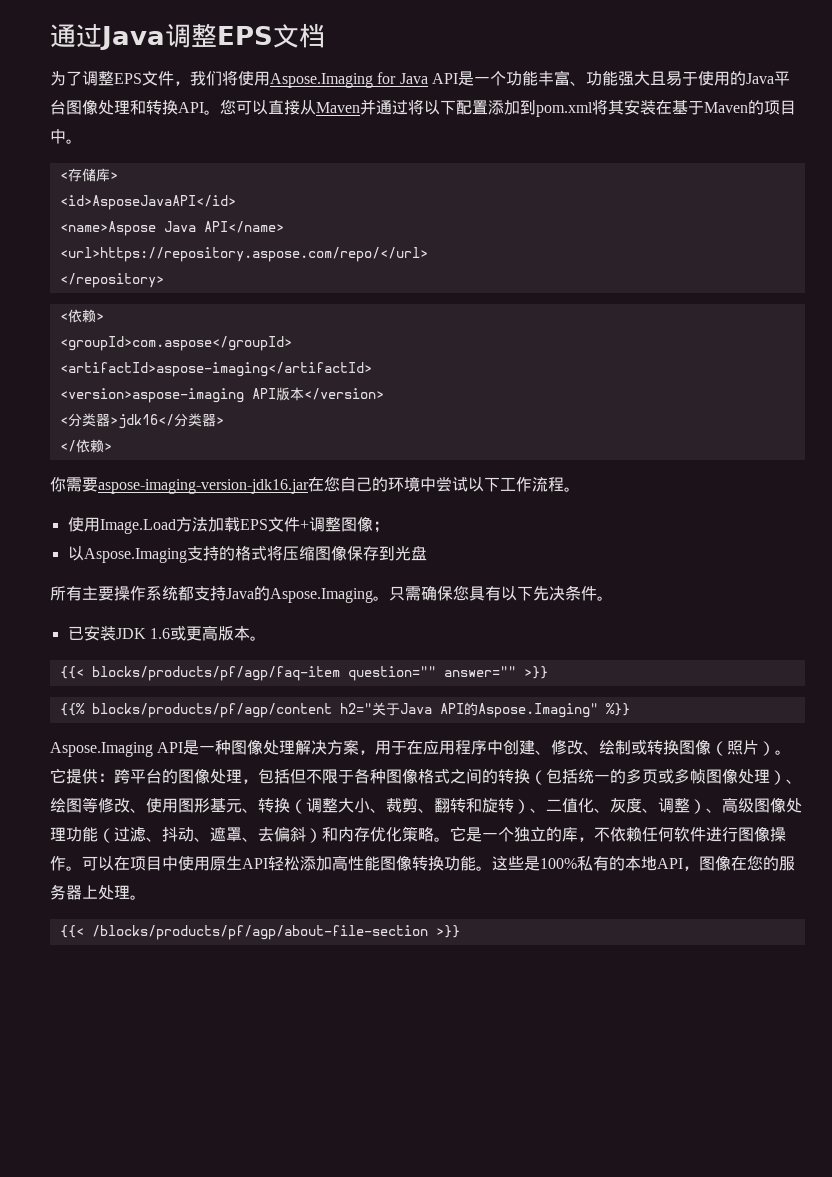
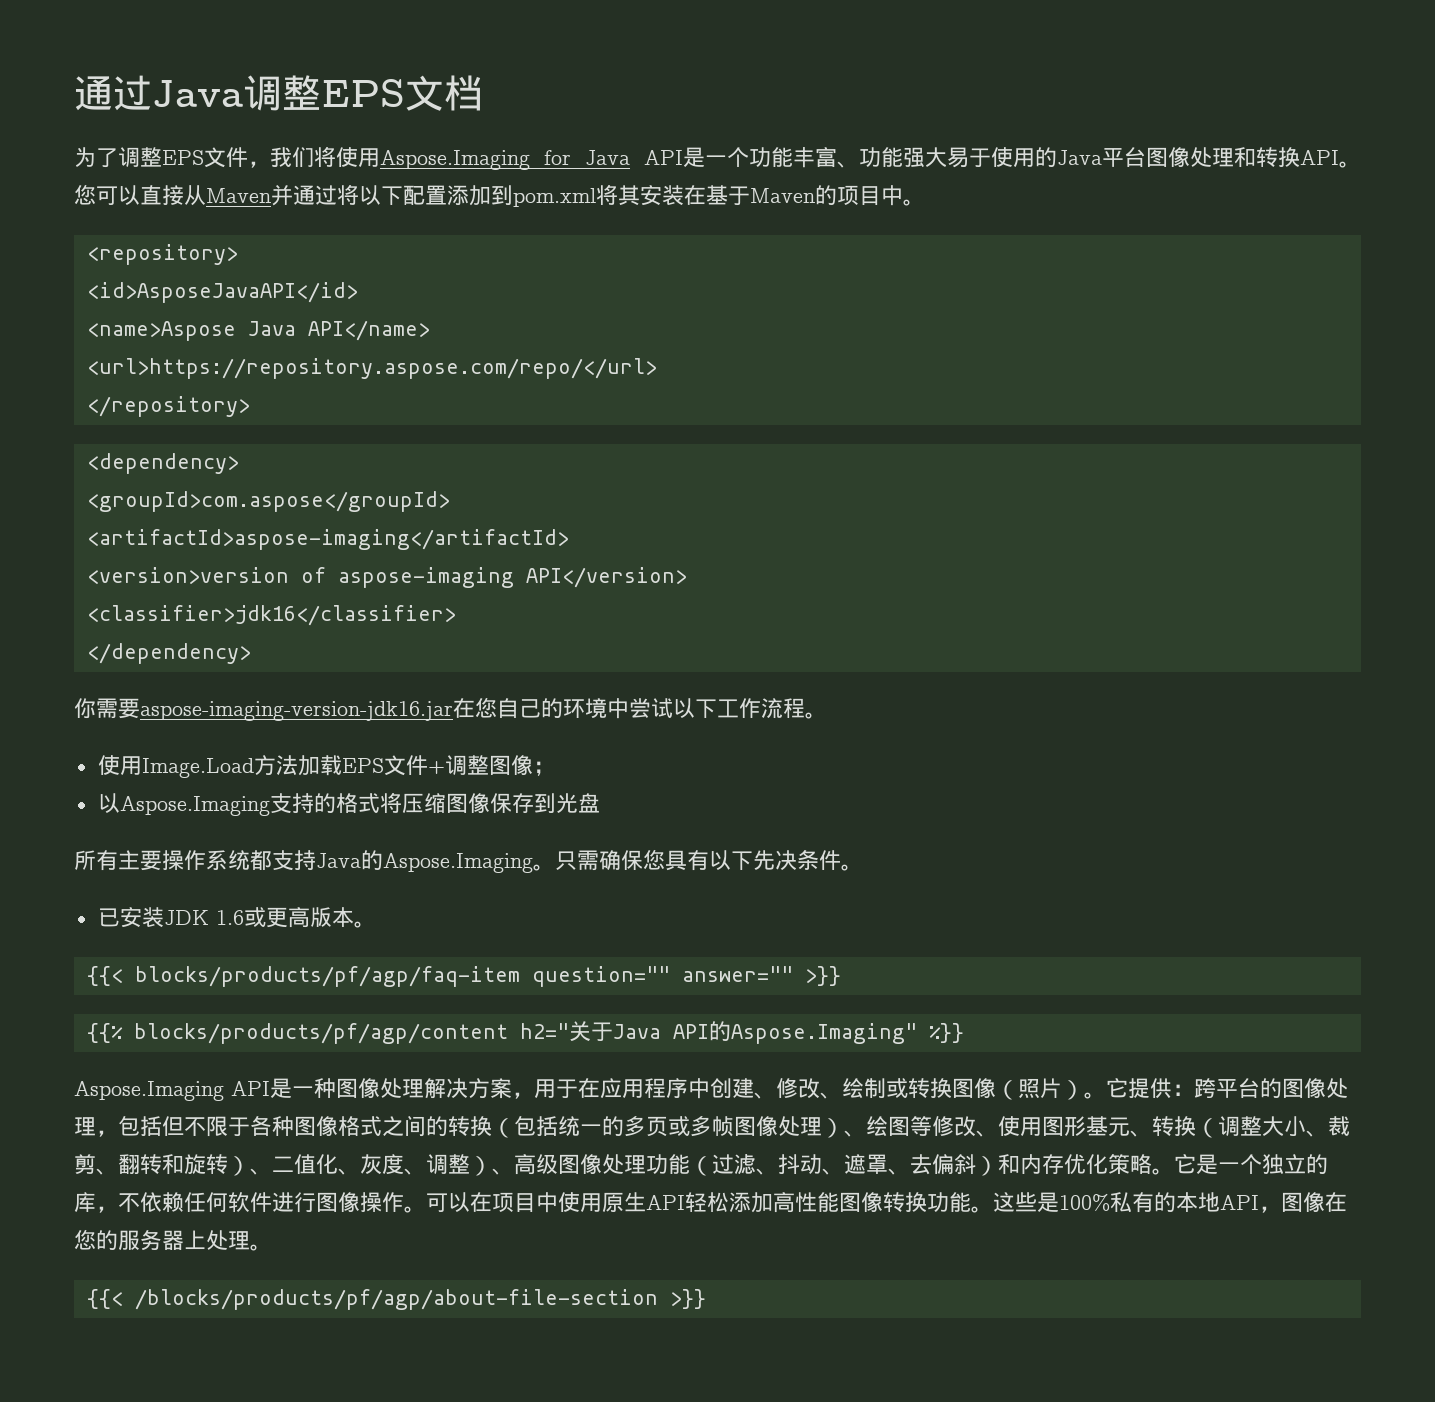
- 为了调整EPS文件，我们将使用Aspose.Imaging for Java API是一个功能丰富、功能强大且易于使用的Java平台图像处理和转换API。
+ 为了调整EPS文件，我们将使用Aspose.Imaging for Java API是一个功能丰富、功能强大易于使用的Java平台图像处理和转换API。
- <存储库>
+ <repository>
- <依赖>
+ <dependency>
- <version>aspose-imaging API版本</version>
- <分类器>jdk16</分类器>
- </依赖>
+ <version>version of aspose-imaging API</version>
+ <classifier>jdk16</classifier>
+ </dependency>

